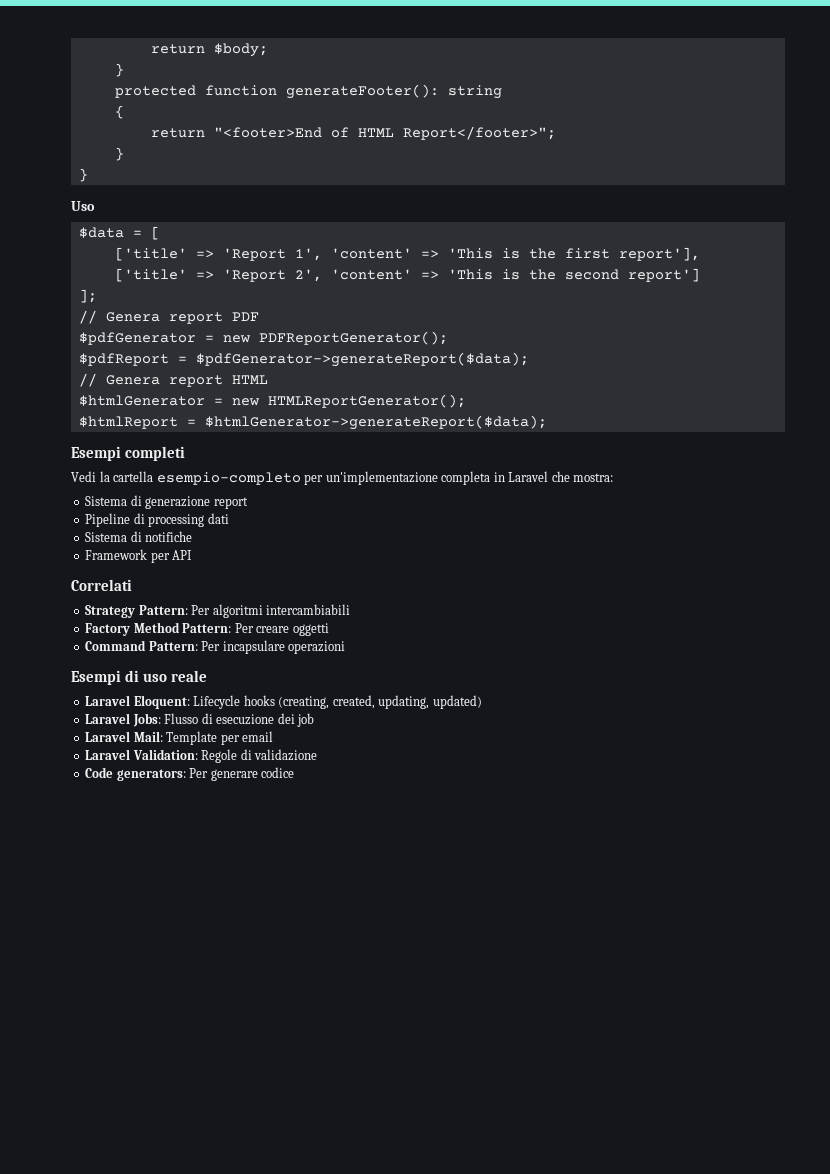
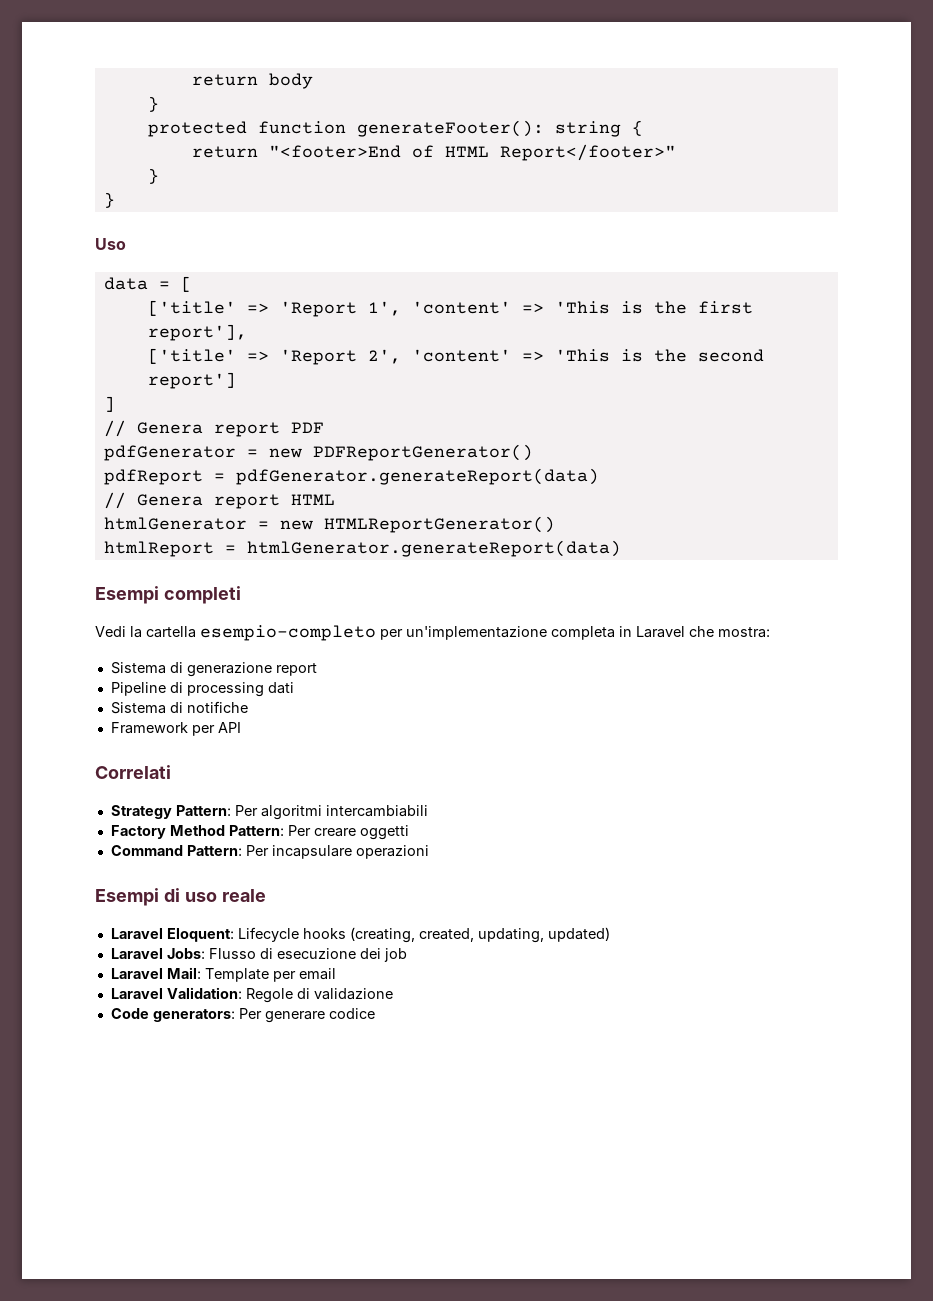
- return $body;
+ return body
- protected function generateFooter(): string
- {
+ protected function generateFooter(): string {
- return "<footer>End of HTML Report</footer>";
+ return "<footer>End of HTML Report</footer>"
- $data = [
+ data = [
- ];
+ ]
- $pdfGenerator = new PDFReportGenerator();
- $pdfReport = $pdfGenerator->generateReport($data);
+ pdfGenerator = new PDFReportGenerator()
+ pdfReport = pdfGenerator.generateReport(data)
- $htmlGenerator = new HTMLReportGenerator();
- $htmlReport = $htmlGenerator->generateReport($data);
+ htmlGenerator = new HTMLReportGenerator()
+ htmlReport = htmlGenerator.generateReport(data)

